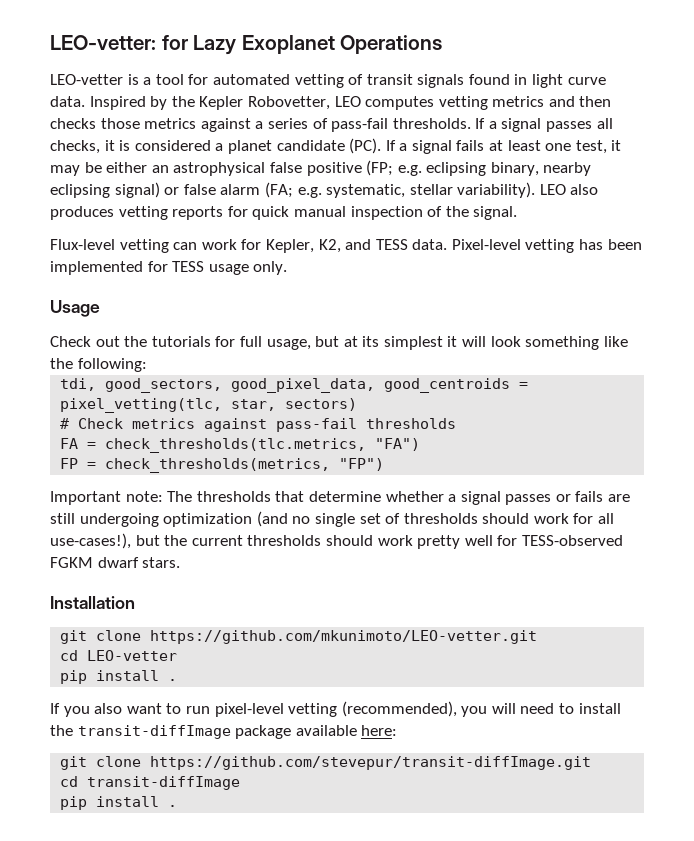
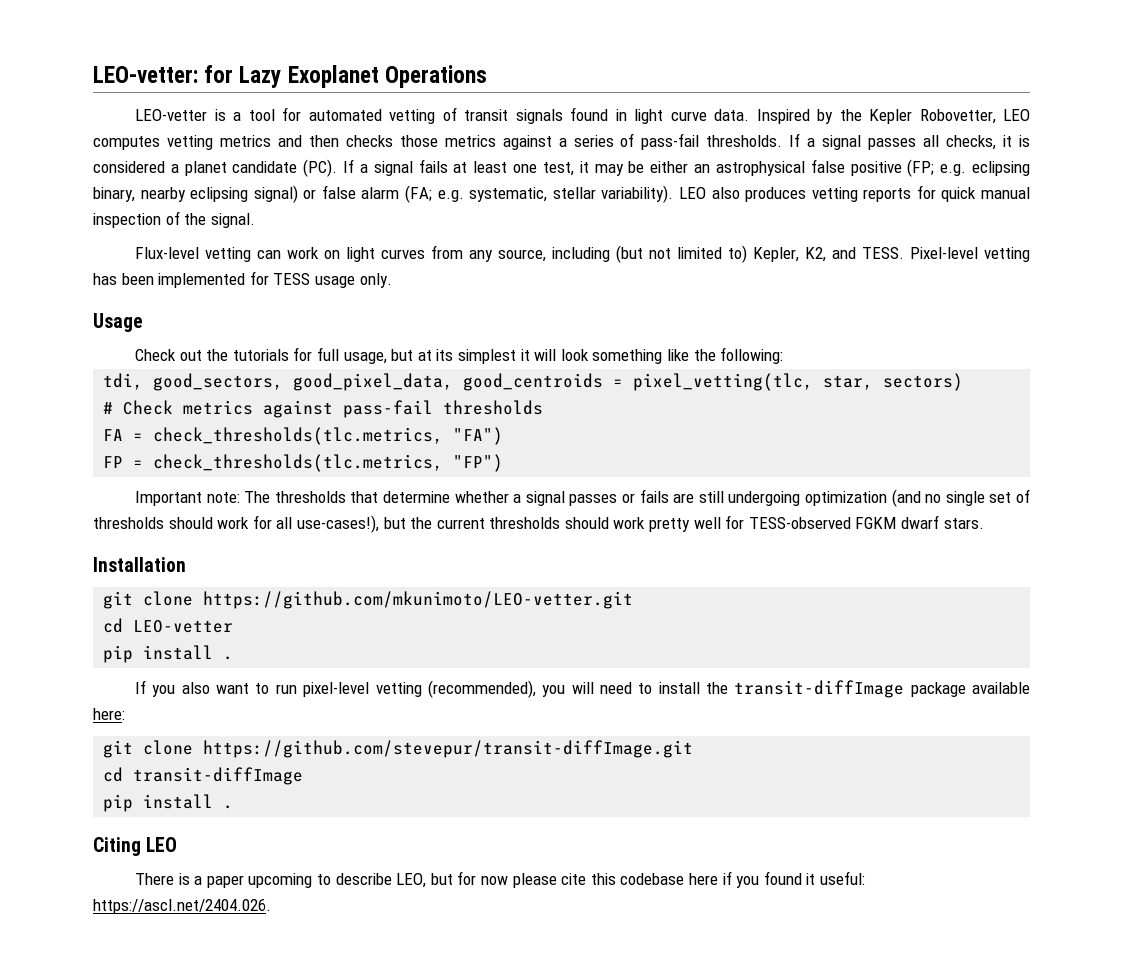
- Flux-level vetting can work for Kepler, K2, and TESS data.
+ Flux-level vetting can work on light curves from any source, including (but not limited to) Kepler, K2, and TESS.
- FP = check_thresholds(metrics, "FP")
+ FP = check_thresholds(tlc.metrics, "FP")
+ Citing LEO
+ There is a paper upcoming to describe LEO, but for now please cite this codebase here if you found it useful: https://ascl.net/2404.026.

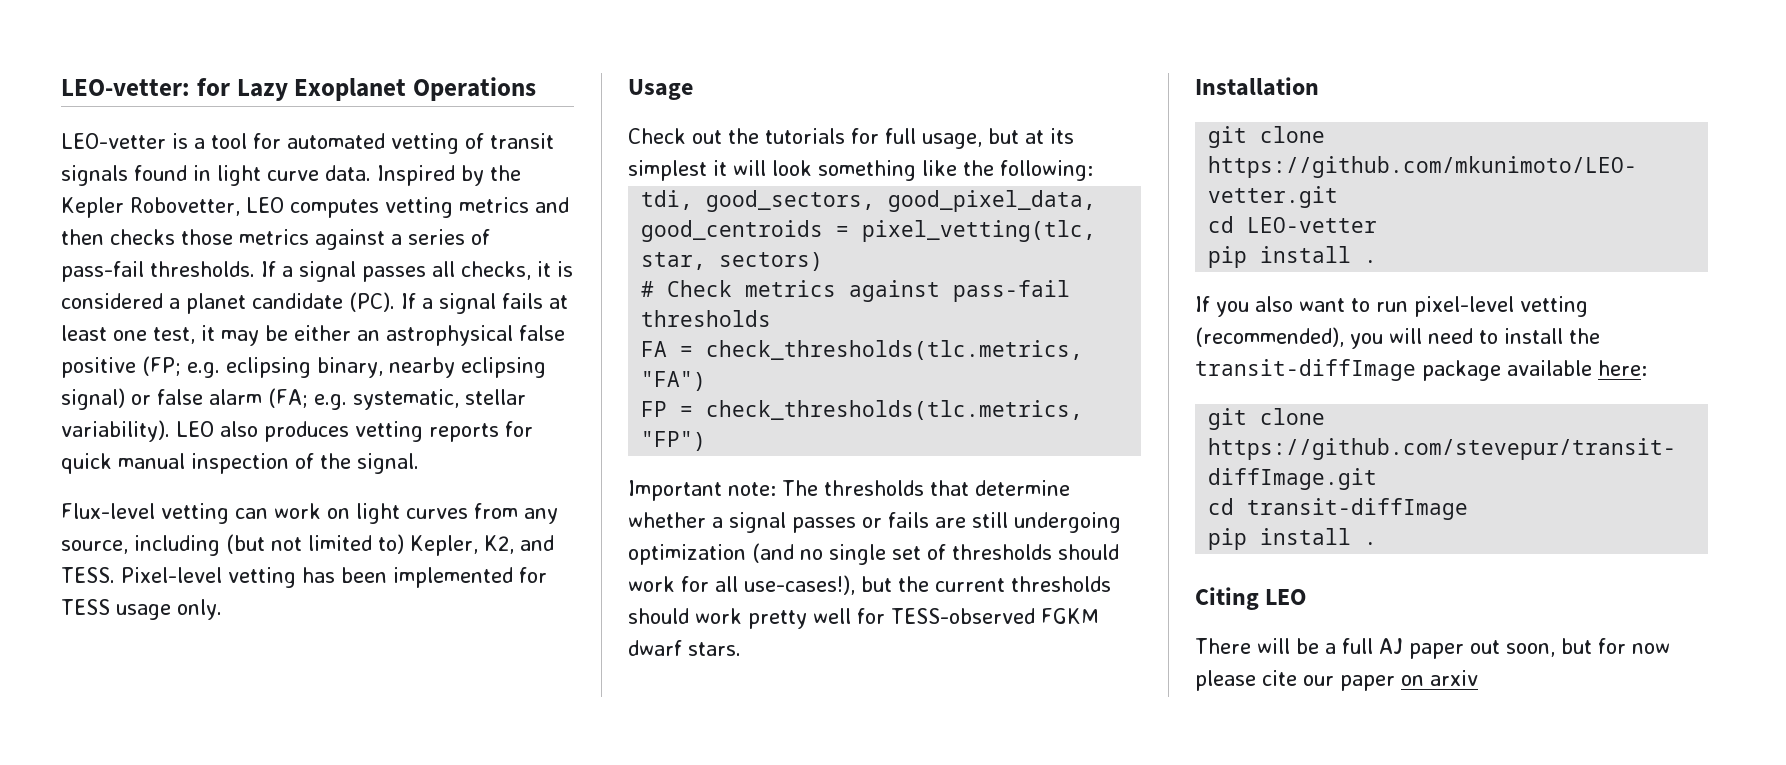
- There is a paper upcoming to describe LEO, but for now please cite this codebase here if you found it useful: https://ascl.net/2404.026.
+ There will be a full AJ paper out soon, but for now please cite our paper on arxiv

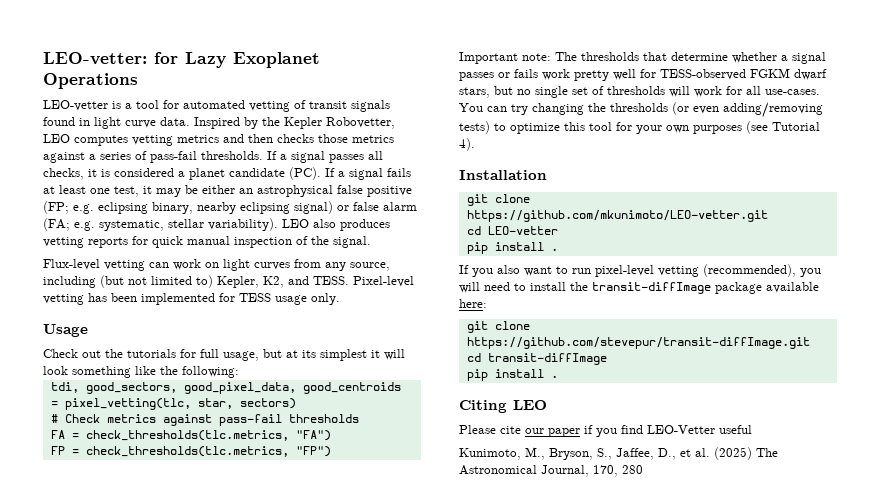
- Important note: The thresholds that determine whether a signal passes or fails are still undergoing optimization (and no single set of thresholds should work for all use-cases!), but the current thresholds should work pretty well for TESS-observed FGKM dwarf stars.
+ Important note: The thresholds that determine whether a signal passes or fails work pretty well for TESS-observed FGKM dwarf stars, but no single set of thresholds will work for all use-cases. You can try changing the thresholds (or even adding/removing tests) to optimize this tool for your own purposes (see Tutorial 4).
- There will be a full AJ paper out soon, but for now please cite our paper on arxiv
+ Please cite our paper if you find LEO-Vetter useful
+ Kunimoto, M., Bryson, S., Jaffee, D., et al. (2025) The Astronomical Journal, 170, 280

